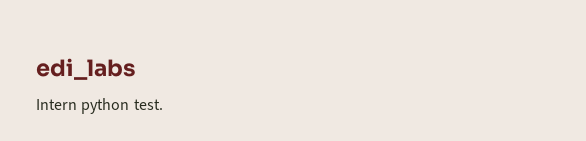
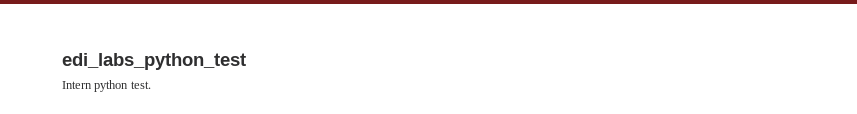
- edi_labs
+ edi_labs_python_test

